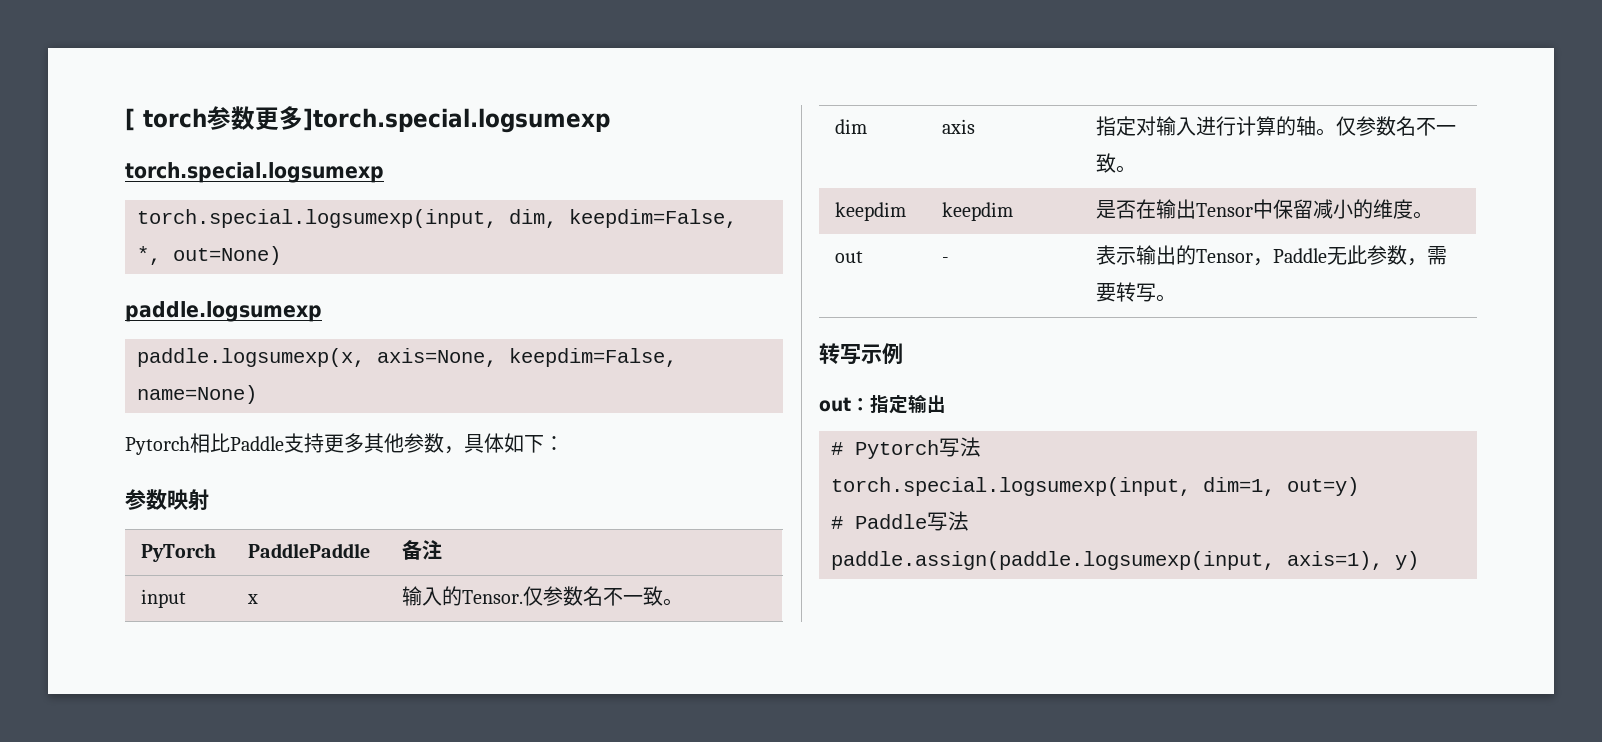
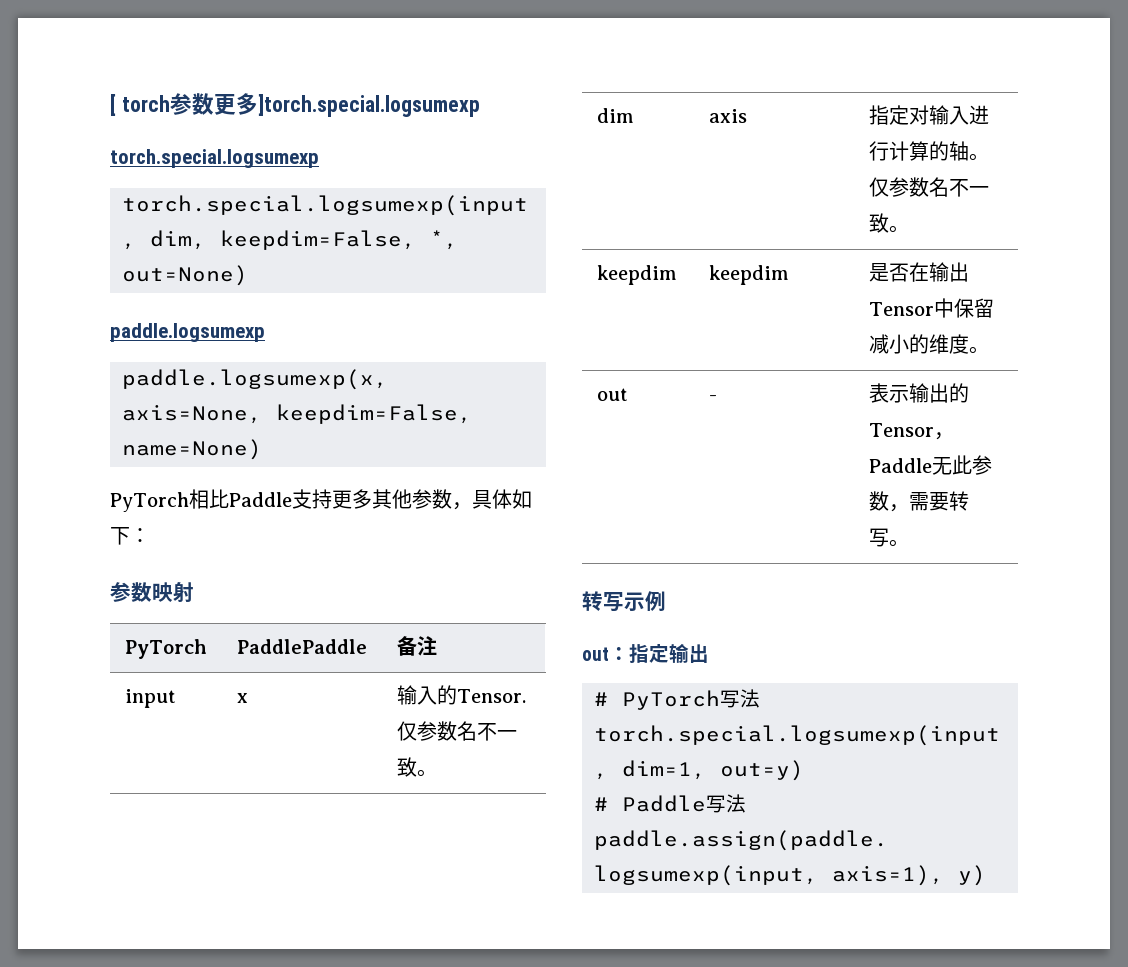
- Pytorch相比Paddle支持更多其他参数，具体如下：
+ PyTorch相比Paddle支持更多其他参数，具体如下：
- # Pytorch写法
+ # PyTorch写法

